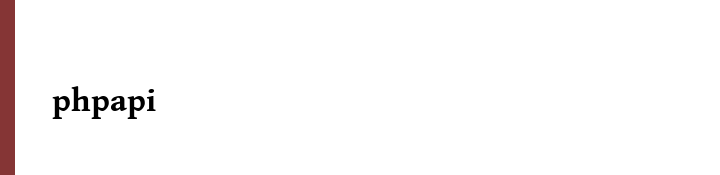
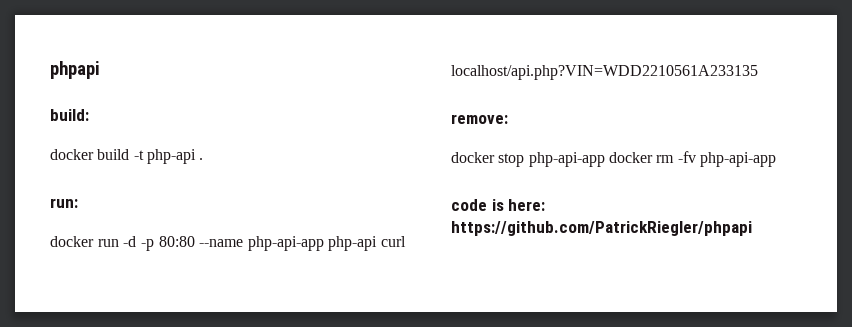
+ build:
+ docker build -t php-api .
+ run:
+ docker run -d -p 80:80 --name php-api-app php-api curl localhost/api.php?VIN=WDD2210561A233135
+ remove:
+ docker stop php-api-app docker rm -fv php-api-app
+ code is here: https://github.com/PatrickRiegler/phpapi

